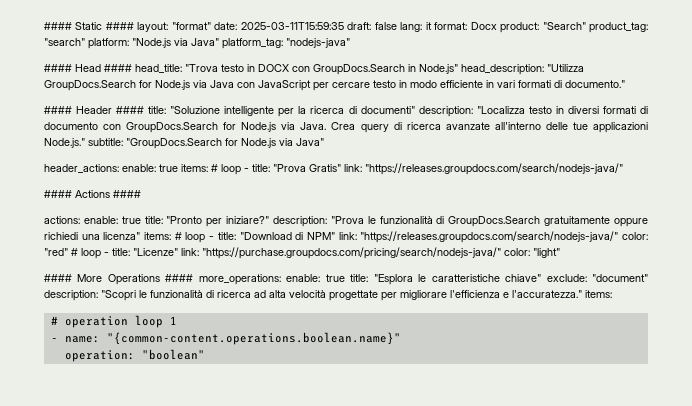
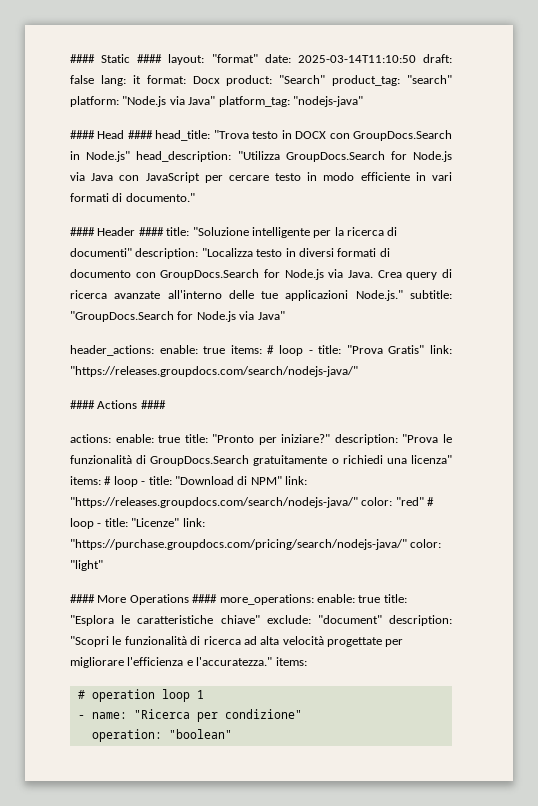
- #### Static #### layout: "format" date: 2025-03-11T15:59:35 draft: false lang: it format: Docx product: "Search" product_tag: "search" platform: "Node.js via Java" platform_tag: "nodejs-java"
+ #### Static #### layout: "format" date: 2025-03-14T11:10:50 draft: false lang: it format: Docx product: "Search" product_tag: "search" platform: "Node.js via Java" platform_tag: "nodejs-java"
- actions: enable: true title: "Pronto per iniziare?" description: "Prova le funzionalità di GroupDocs.Search gratuitamente oppure richiedi una licenza" items: # loop - title: "Download di NPM" link: "https://releases.groupdocs.com/search/nodejs-java/" color: "red" # loop - title: "Licenze" link: "https://purchase.groupdocs.com/pricing/search/nodejs-java/" color: "light"
+ actions: enable: true title: "Pronto per iniziare?" description: "Prova le funzionalità di GroupDocs.Search gratuitamente o richiedi una licenza" items: # loop - title: "Download di NPM" link: "https://releases.groupdocs.com/search/nodejs-java/" color: "red" # loop - title: "Licenze" link: "https://purchase.groupdocs.com/pricing/search/nodejs-java/" color: "light"
- - name: "{common-content.operations.boolean.name}"
+ - name: "Ricerca per condizione"

